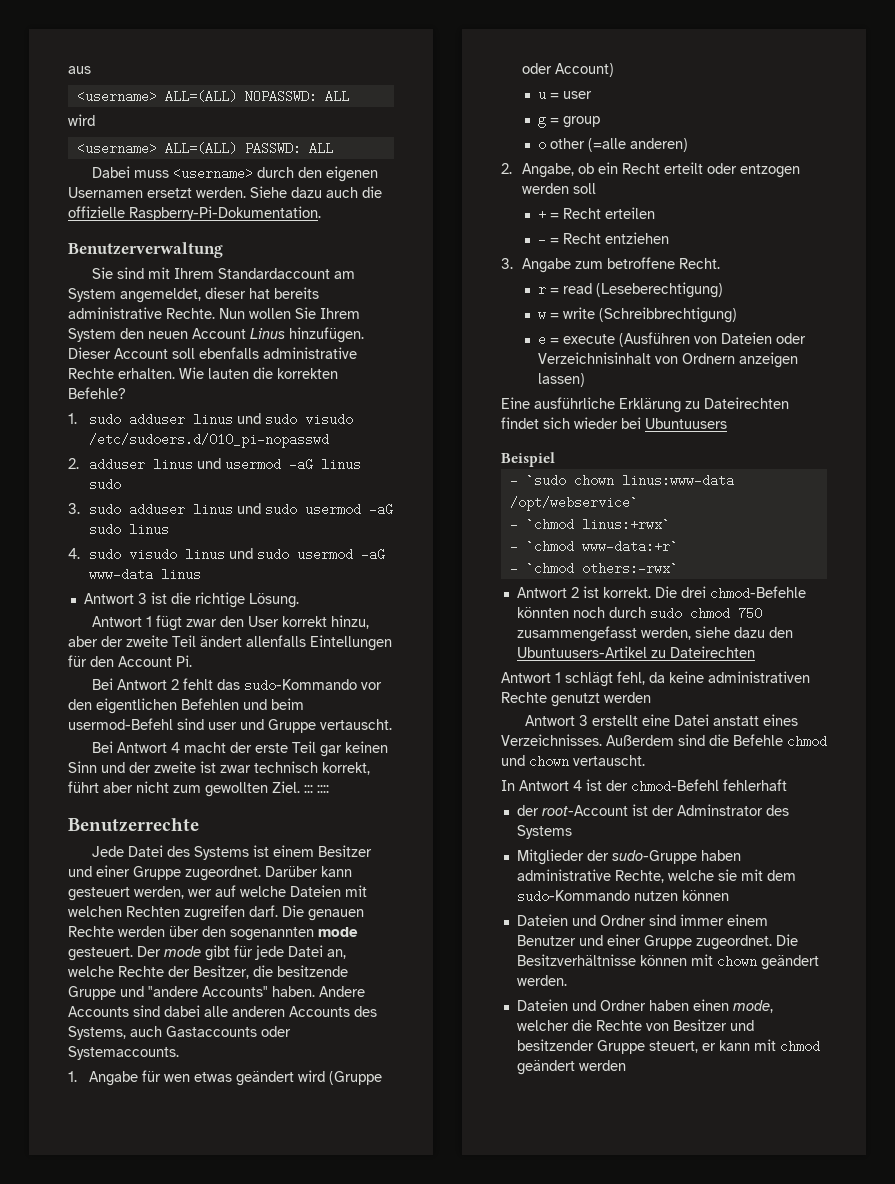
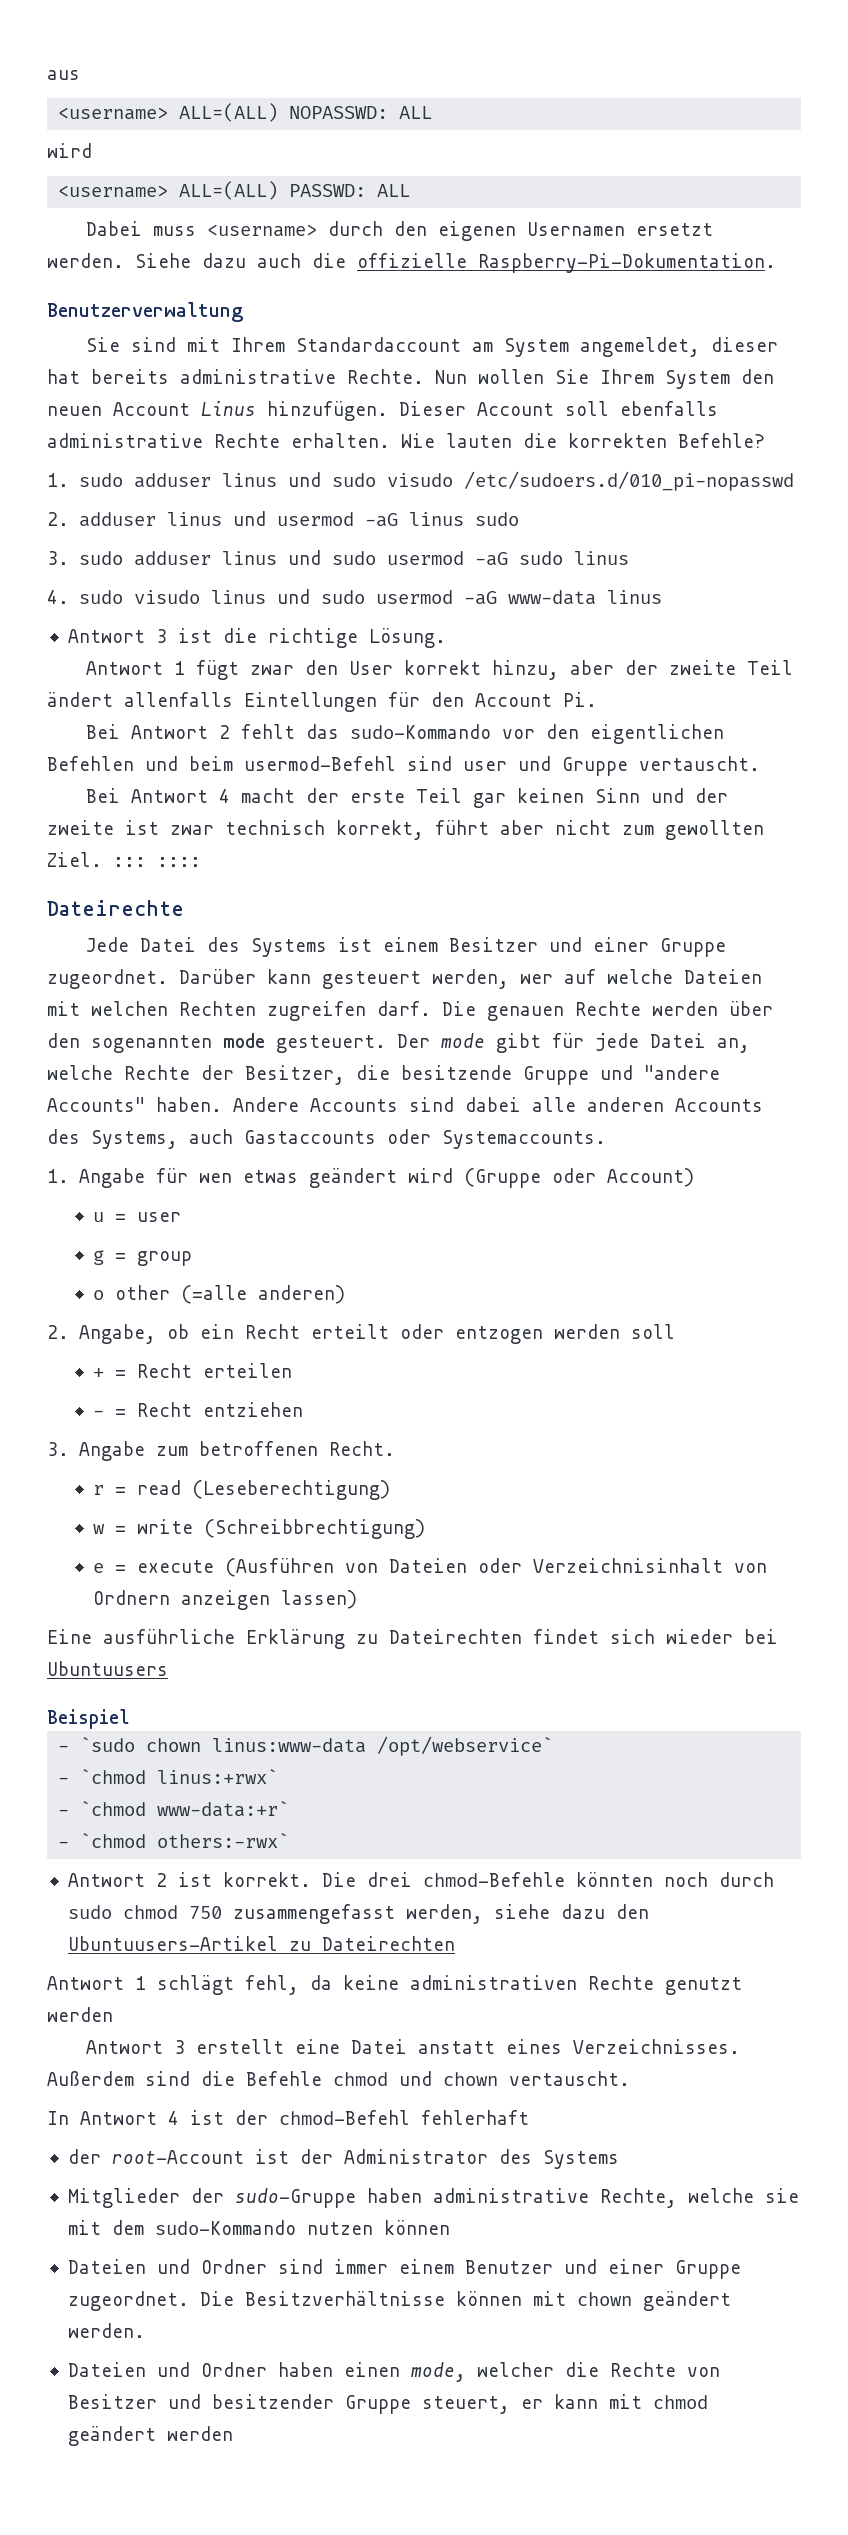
- Benutzerrechte
+ Dateirechte
- 3. Angabe zum betroffene Recht.
+ 3. Angabe zum betroffenen Recht.
- der root-Account ist der Adminstrator des Systems
+ der root-Account ist der Administrator des Systems

